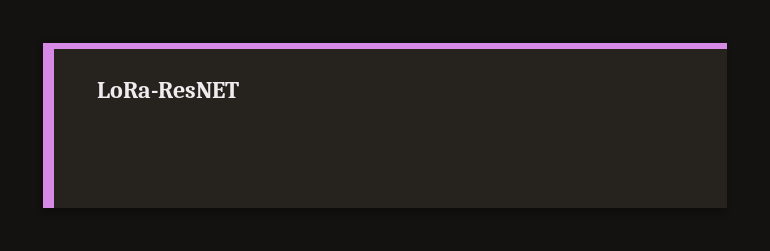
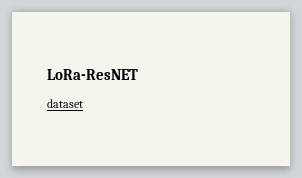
+ dataset

